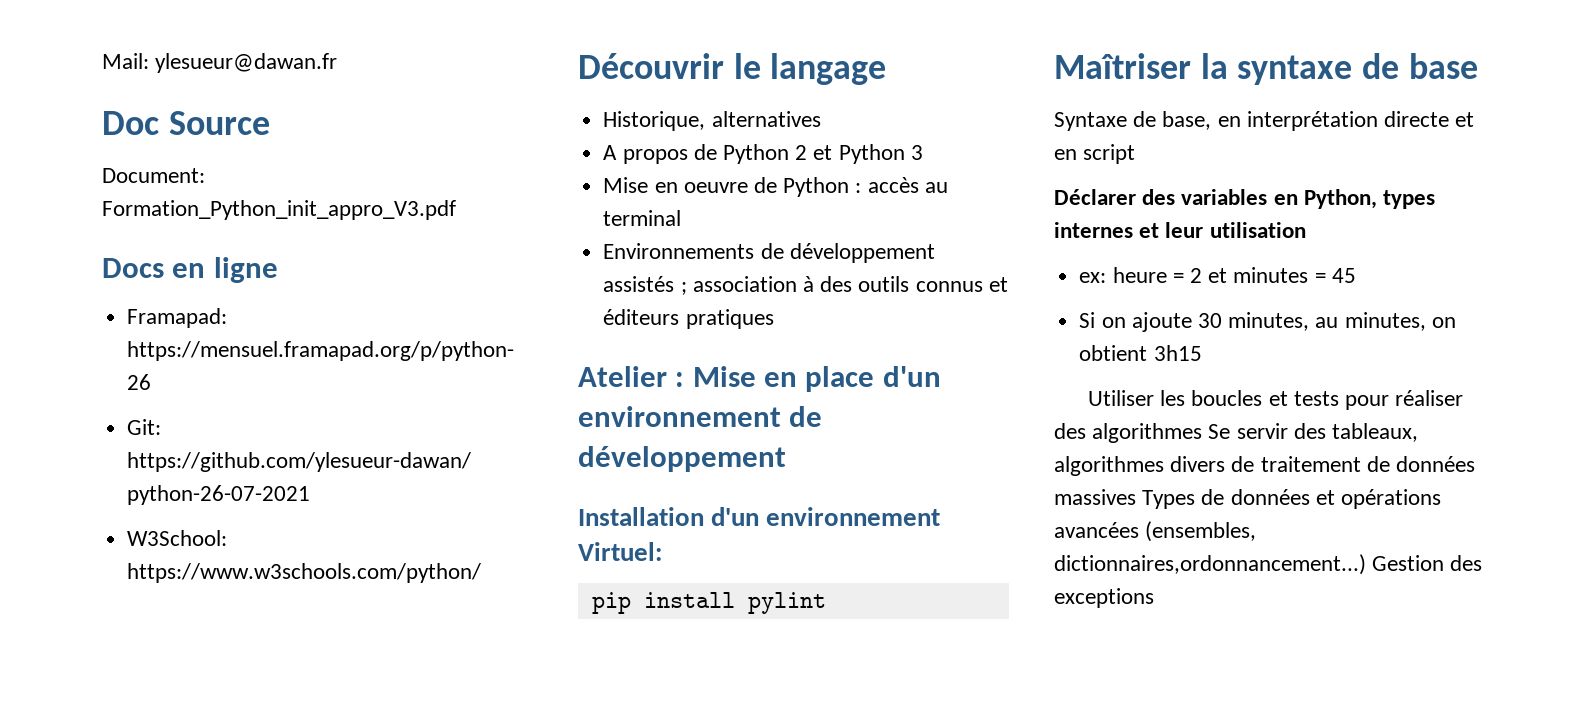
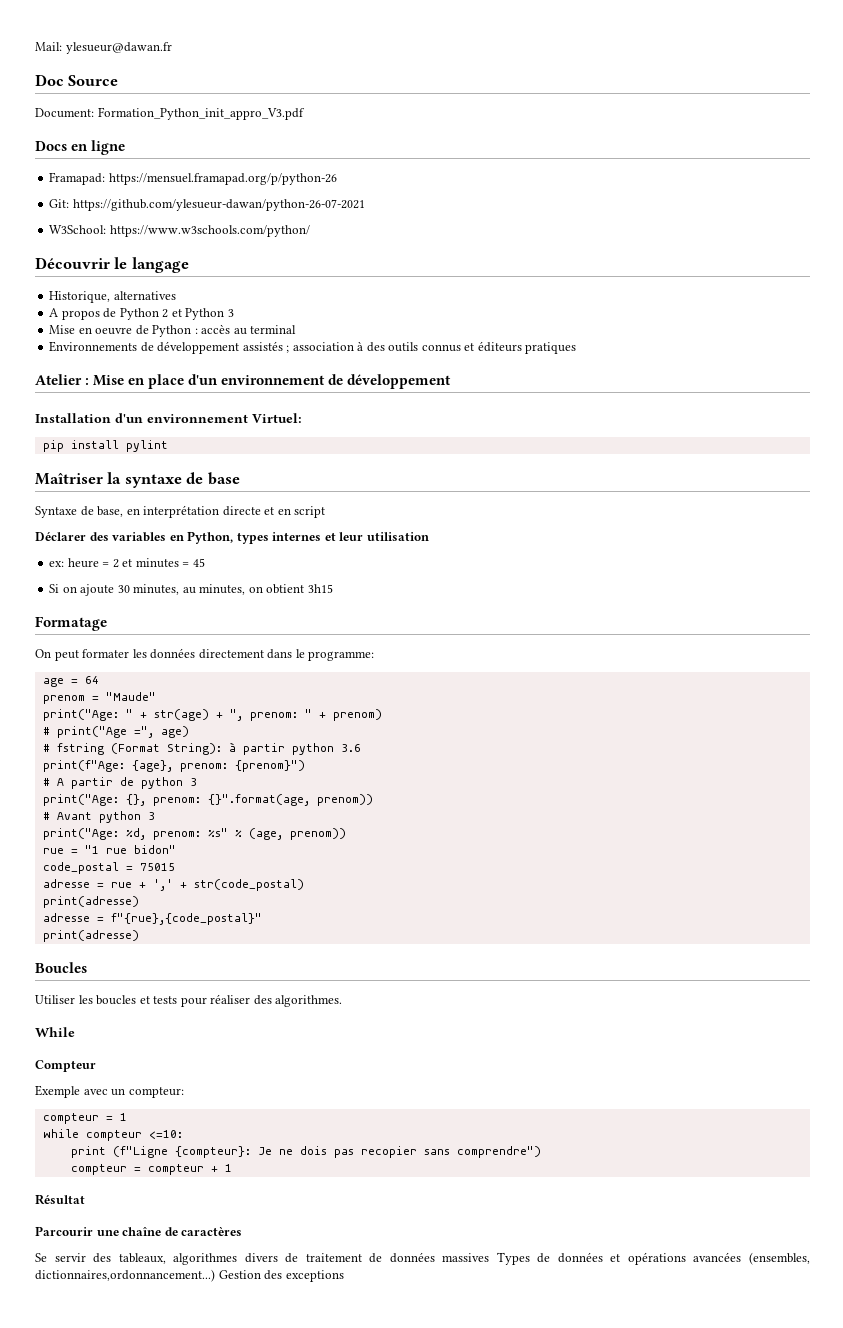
+ Formatage
+ On peut formater les données directement dans le programme:
+ age = 64
+ prenom = "Maude"
+ print("Age: " + str(age) + ", prenom: " + prenom)
+ # print("Age =", age)
+ # fstring (Format String): à partir python 3.6
+ print(f"Age: {age}, prenom: {prenom}")
+ # A partir de python 3
+ print("Age: {}, prenom: {}".format(age, prenom))
+ # Avant python 3
+ print("Age: %d, prenom: %s" % (age, prenom))
+ rue = "1 rue bidon"
+ code_postal = 75015
+ adresse = rue + ',' + str(code_postal)
+ print(adresse)
+ adresse = f"{rue},{code_postal}"
+ print(adresse)
+ Boucles
- Utiliser les boucles et tests pour réaliser des algorithmes Se servir des tableaux, algorithmes divers de traitement de données massives Types de données et opérations avancées (ensembles, dictionnaires,ordonnancement...)
+ Utiliser les boucles et tests pour réaliser des algorithmes.
+ While
+ Compteur
+ Exemple avec un compteur:
+ compteur = 1
+ while compteur <=10:
+ print (f"Ligne {compteur}: Je ne dois pas recopier sans comprendre")
+ compteur = compteur + 1
+ Résultat
+ Parcourir une chaîne de caractères
+ Se servir des tableaux, algorithmes divers de traitement de données massives Types de données et opérations avancées (ensembles, dictionnaires,ordonnancement...)

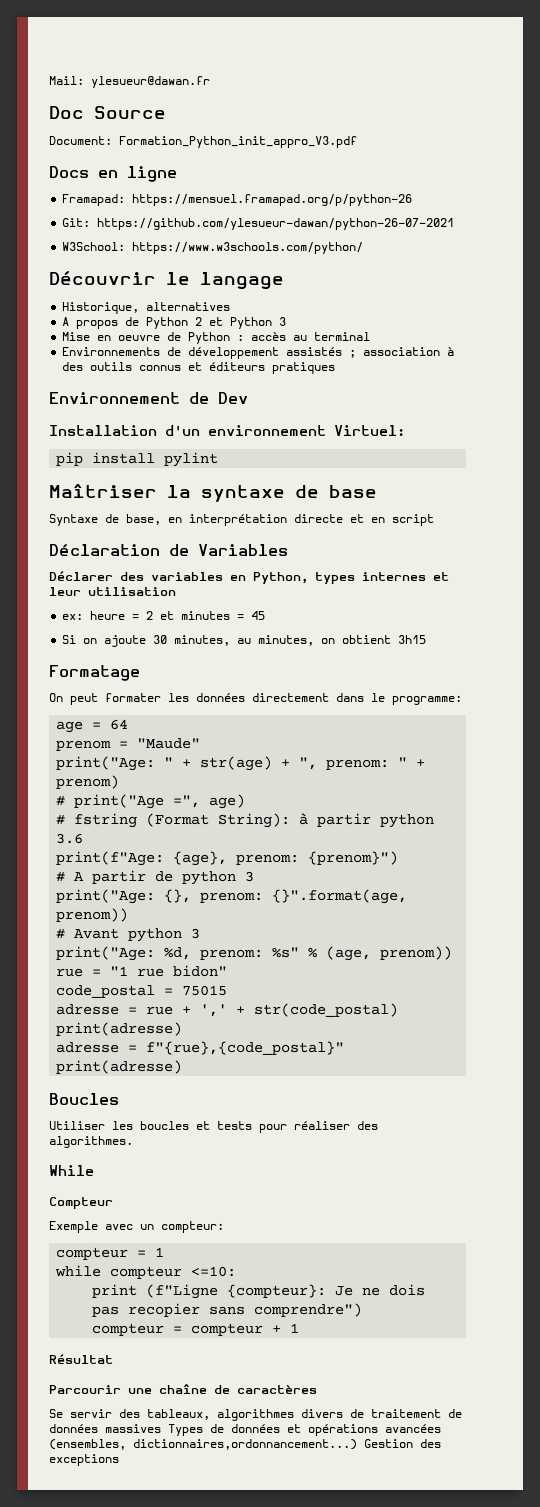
- Atelier : Mise en place d'un environnement de développement
+ Environnement de Dev
+ Déclaration de Variables

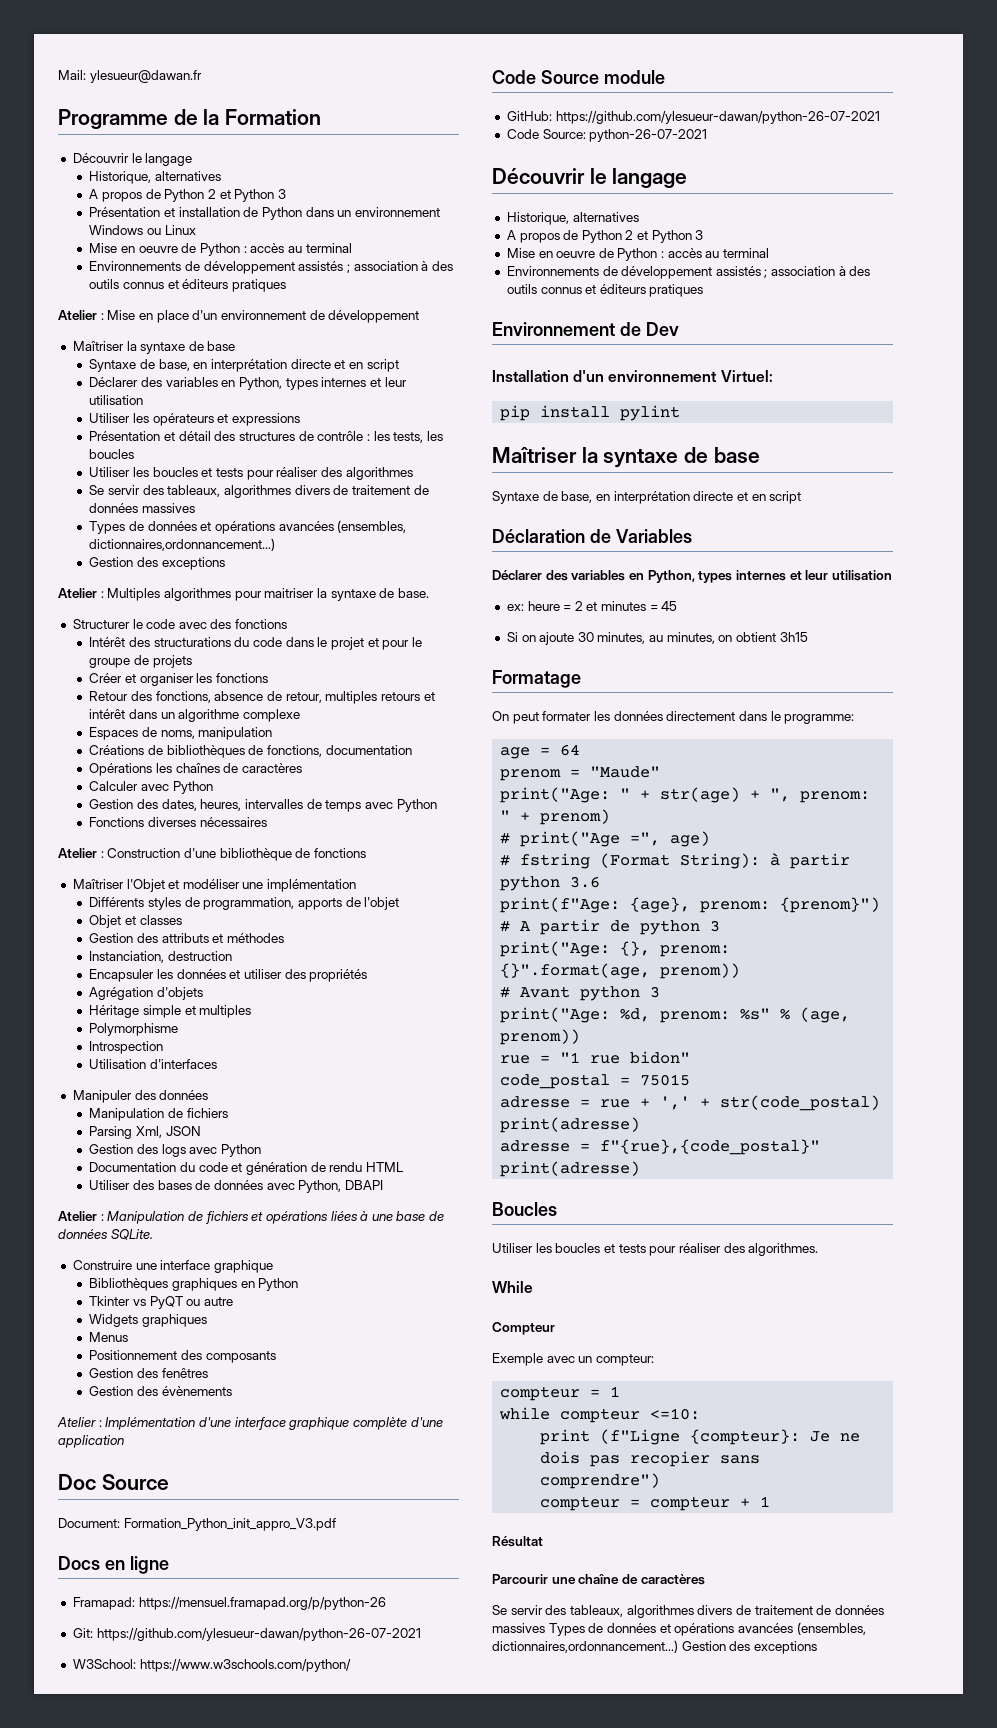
+ Programme de la Formation
+ Découvrir le langage
+ Historique, alternatives
+ A propos de Python 2 et Python 3
+ Présentation et installation de Python dans un environnement Windows ou Linux
+ Mise en oeuvre de Python : accès au terminal
+ Environnements de développement assistés ; association à des outils connus et éditeurs pratiques
+ Atelier : Mise en place d'un environnement de développement
+ Maîtriser la syntaxe de base
+ Syntaxe de base, en interprétation directe et en script
+ Déclarer des variables en Python, types internes et leur utilisation
+ Utiliser les opérateurs et expressions
+ Présentation et détail des structures de contrôle : les tests, les boucles
+ Utiliser les boucles et tests pour réaliser des algorithmes
+ Se servir des tableaux, algorithmes divers de traitement de données massives
+ Types de données et opérations avancées (ensembles, dictionnaires,ordonnancement...)
+ Gestion des exceptions
+ Atelier : Multiples algorithmes pour maitriser la syntaxe de base.
+ Structurer le code avec des fonctions
+ Intérêt des structurations du code dans le projet et pour le groupe de projets
+ Créer et organiser les fonctions
+ Retour des fonctions, absence de retour, multiples retours et intérêt dans un algorithme complexe
+ Espaces de noms, manipulation
+ Créations de bibliothèques de fonctions, documentation
+ Opérations les chaînes de caractères
+ Calculer avec Python
+ Gestion des dates, heures, intervalles de temps avec Python
+ Fonctions diverses nécessaires
+ Atelier : Construction d'une bibliothèque de fonctions
+ Maîtriser l'Objet et modéliser une implémentation
+ Différents styles de programmation, apports de l'objet
+ Objet et classes
+ Gestion des attributs et méthodes
+ Instanciation, destruction
+ Encapsuler les données et utiliser des propriétés
+ Agrégation d'objets
+ Héritage simple et multiples
+ Polymorphisme
+ Introspection
+ Utilisation d'interfaces
+ Manipuler des données
+ Manipulation de fichiers
+ Parsing Xml, JSON
+ Gestion des logs avec Python
+ Documentation du code et génération de rendu HTML
+ Utiliser des bases de données avec Python, DBAPI
+ Atelier : Manipulation de fichiers et opérations liées à une base de données SQLite.
+ Construire une interface graphique
+ Bibliothèques graphiques en Python
+ Tkinter vs PyQT ou autre
+ Widgets graphiques
+ Menus
+ Positionnement des composants
+ Gestion des fenêtres
+ Gestion des évènements
+ Atelier : Implémentation d'une interface graphique complète d'une application
+ Code Source module
+ GitHub: https://github.com/ylesueur-dawan/python-26-07-2021
+ Code Source: python-26-07-2021

